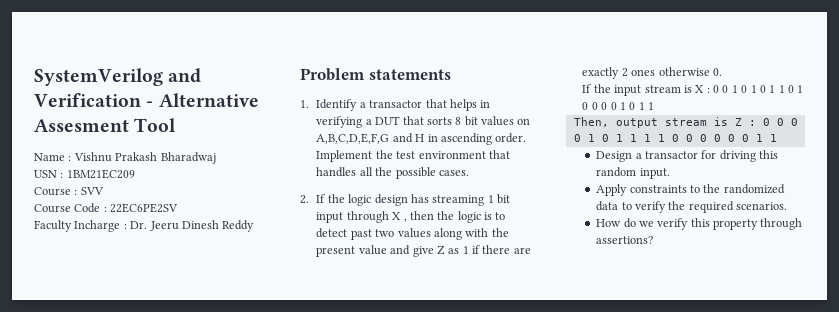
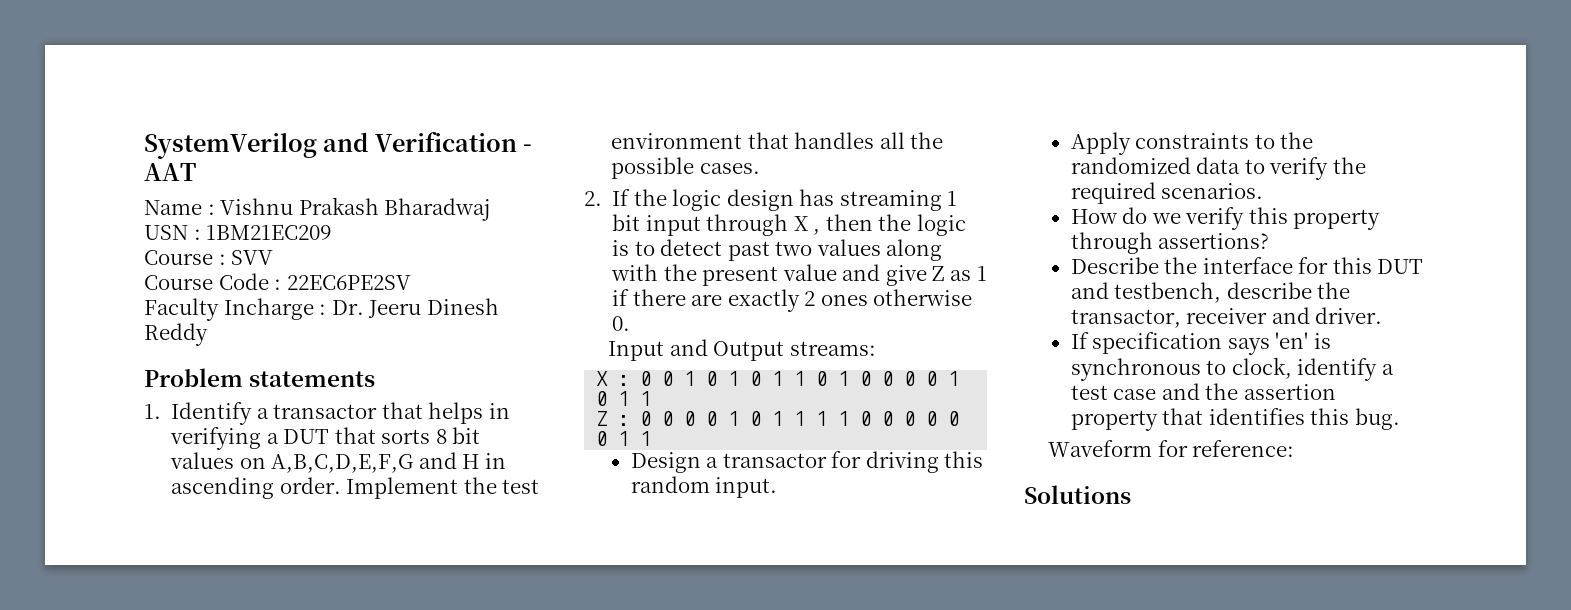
- SystemVerilog and Verification - Alternative Assesment Tool
+ SystemVerilog and Verification - AAT
- If the input stream is X : 0 0 1 0 1 0 1 1 0 1 0 0 0 0 1 0 1 1
+ Input and Output streams:
+ X : 0 0 1 0 1 0 1 1 0 1 0 0 0 0 1 0 1 1
- Then, output stream is Z : 0 0 0 0 1 0 1 1 1 1 0 0 0 0 0 0 1 1
+ Z : 0 0 0 0 1 0 1 1 1 1 0 0 0 0 0 0 1 1
+ Describe the interface for this DUT and testbench, describe the transactor, receiver and driver.
+ If specification says 'en' is synchronous to clock, identify a test case and the assertion property that identifies this bug.
+ Waveform for reference:
+ Solutions

